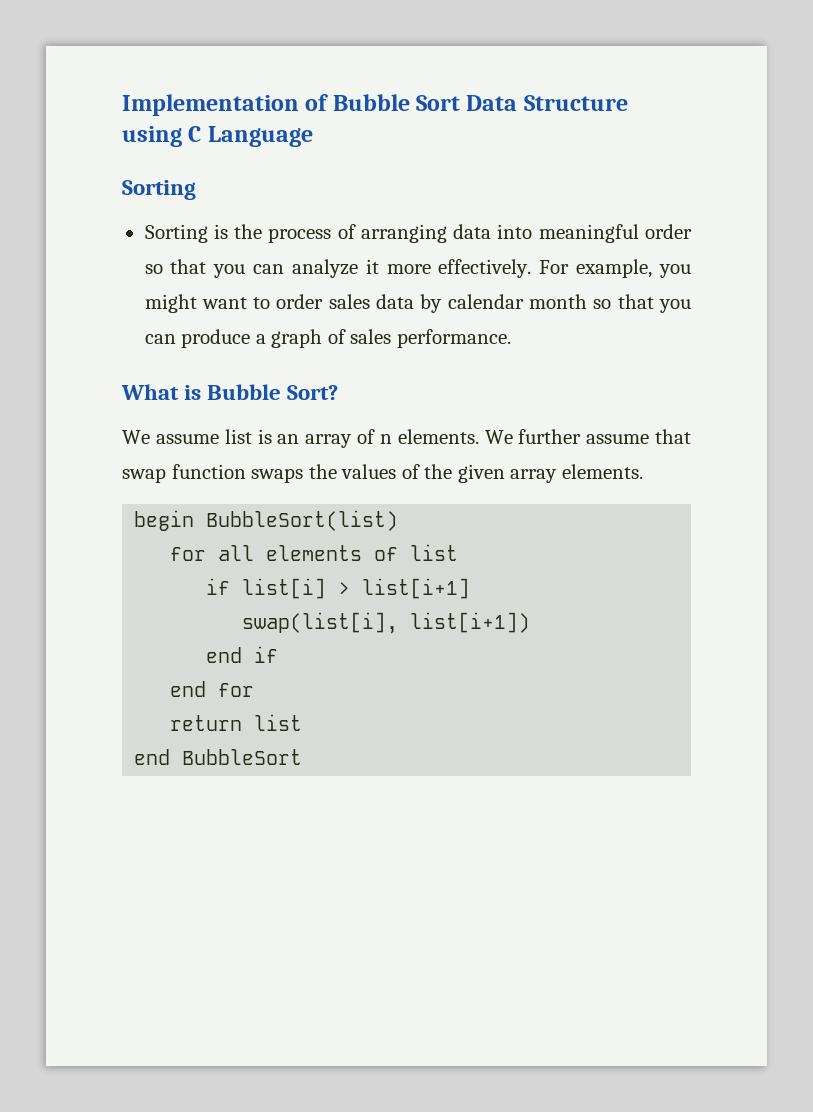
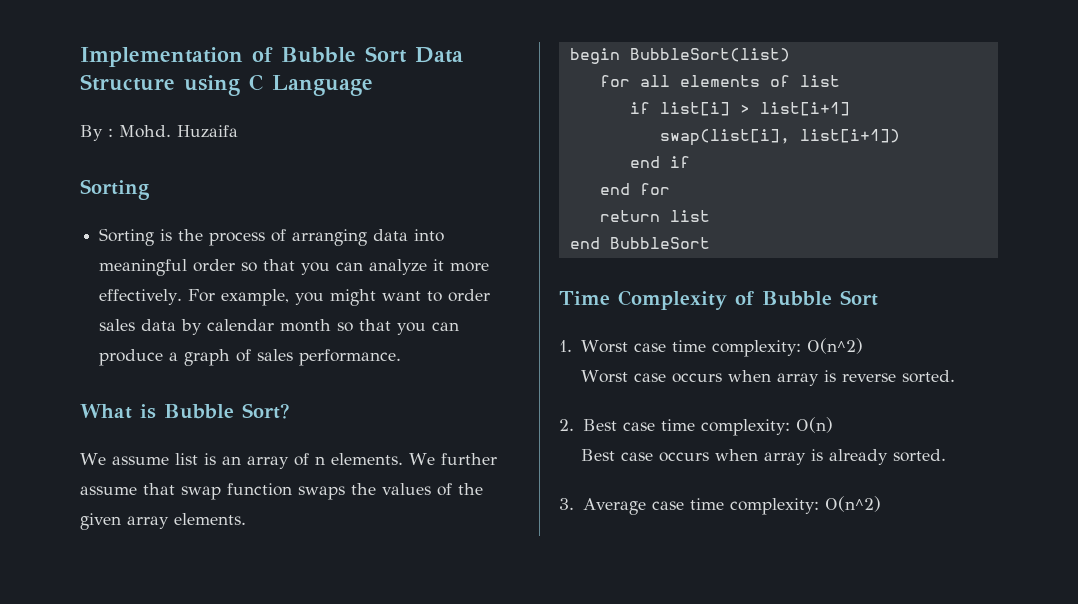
+ By : Mohd. Huzaifa
+ Time Complexity of Bubble Sort
+ 1. Worst case time complexity: O(n^2)
+ Worst case occurs when array is reverse sorted.
+ 2. Best case time complexity: O(n)
+ Best case occurs when array is already sorted.
+ 3. Average case time complexity: O(n^2)

